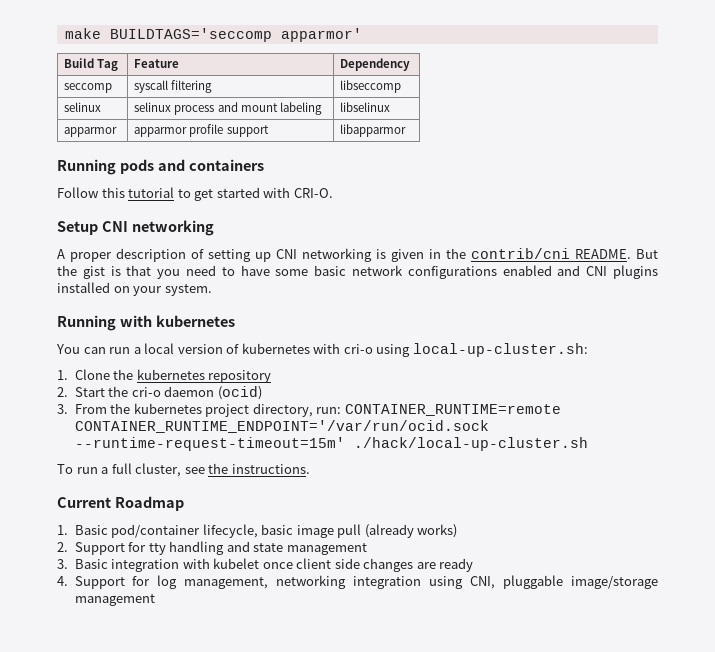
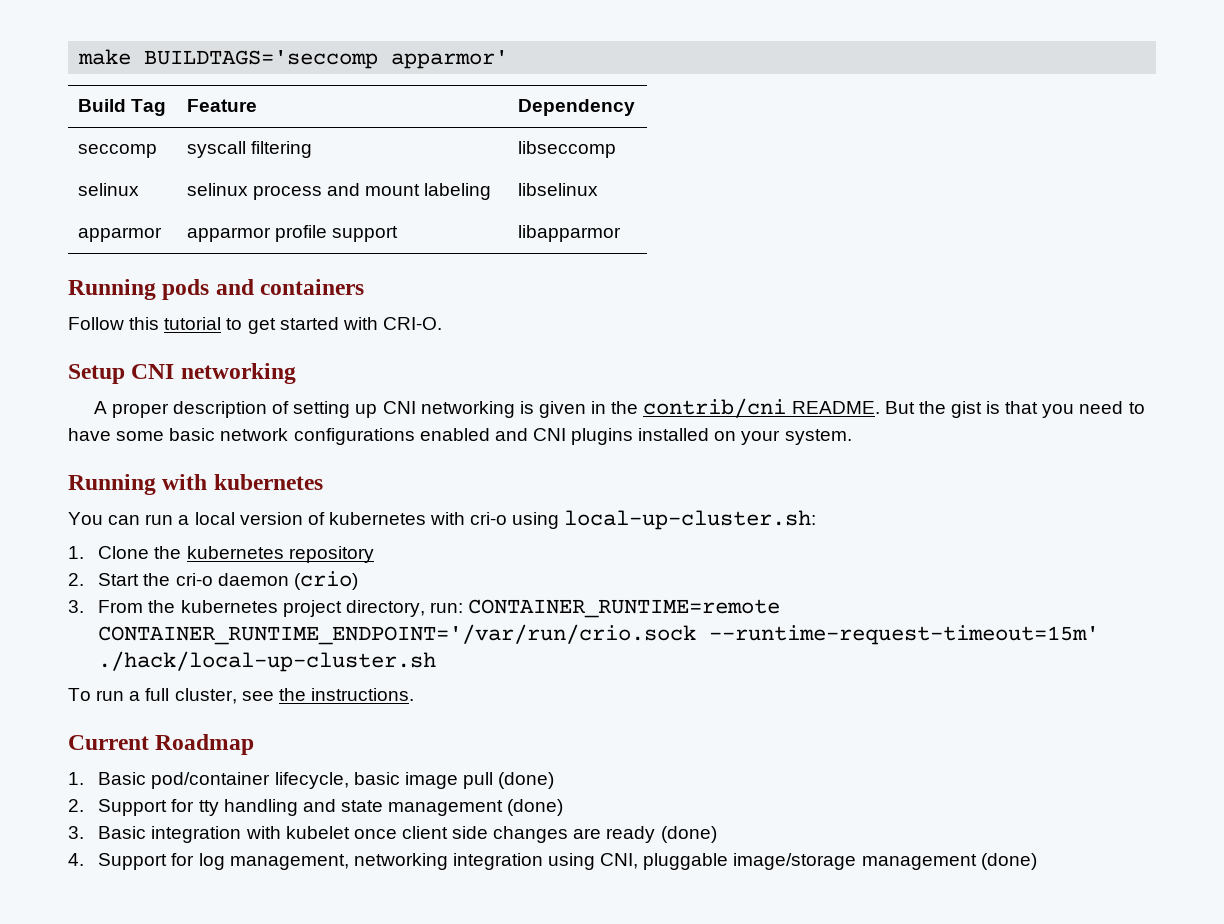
- 2. Start the cri-o daemon (ocid)
+ 2. Start the cri-o daemon (crio)
- 3. From the kubernetes project directory, run: CONTAINER_RUNTIME=remote CONTAINER_RUNTIME_ENDPOINT='/var/run/ocid.sock --runtime-request-timeout=15m' ./hack/local-up-cluster.sh
+ 3. From the kubernetes project directory, run: CONTAINER_RUNTIME=remote CONTAINER_RUNTIME_ENDPOINT='/var/run/crio.sock --runtime-request-timeout=15m' ./hack/local-up-cluster.sh
- 1. Basic pod/container lifecycle, basic image pull (already works)
+ 1. Basic pod/container lifecycle, basic image pull (done)
- 2. Support for tty handling and state management
+ 2. Support for tty handling and state management (done)
- 3. Basic integration with kubelet once client side changes are ready
+ 3. Basic integration with kubelet once client side changes are ready (done)
- 4. Support for log management, networking integration using CNI, pluggable image/storage management
+ 4. Support for log management, networking integration using CNI, pluggable image/storage management (done)

